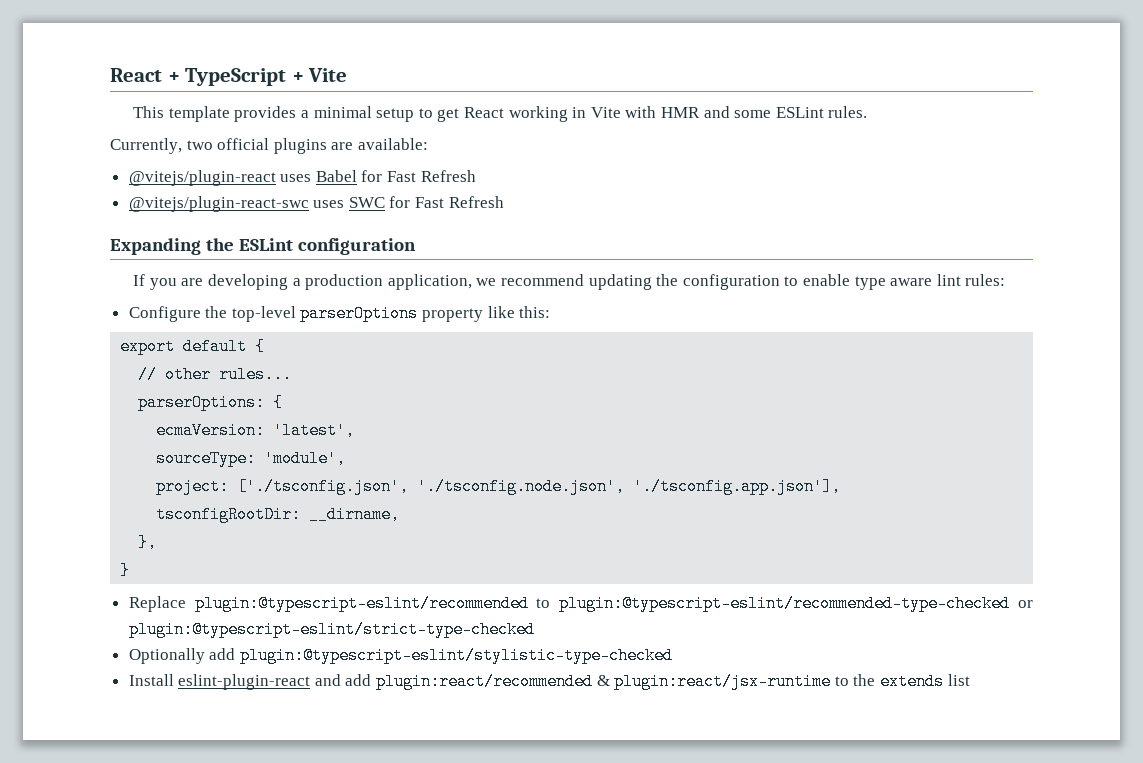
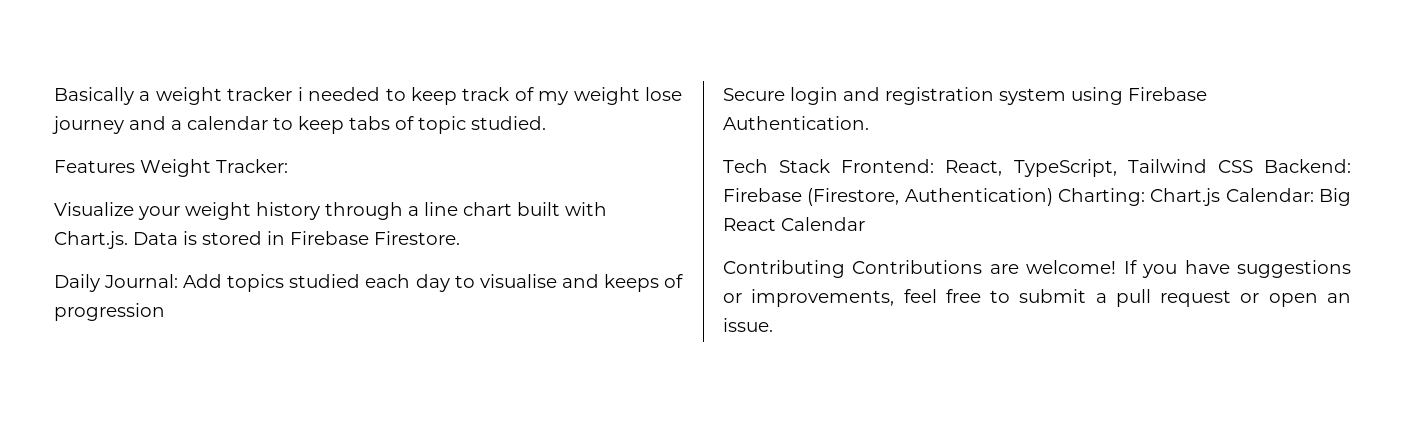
- React + TypeScript + Vite
- This template provides a minimal setup to get React working in Vite with HMR and some ESLint rules.
- Currently, two official plugins are available:
- @vitejs/plugin-react uses Babel for Fast Refresh
- @vitejs/plugin-react-swc uses SWC for Fast Refresh
- Expanding the ESLint configuration
- If you are developing a production application, we recommend updating the configuration to enable type aware lint rules:
- Configure the top-level parserOptions property like this:
- export default {
- // other rules...
- parserOptions: {
- ecmaVersion: 'latest',
- sourceType: 'module',
- project: ['./tsconfig.json', './tsconfig.node.json', './tsconfig.app.json'],
- tsconfigRootDir: __dirname,
- },
- }
- Replace plugin:@typescript-eslint/recommended to plugin:@typescript-eslint/recommended-type-checked or plugin:@typescript-eslint/strict-type-checked
- Optionally add plugin:@typescript-eslint/stylistic-type-checked
- Install eslint-plugin-react and add plugin:react/recommended & plugin:react/jsx-runtime to the extends list
+ Basically a weight tracker i needed to keep track of my weight lose journey and a calendar to keep tabs of topic studied.
+ Features Weight Tracker:
+ Visualize your weight history through a line chart built with Chart.js. Data is stored in Firebase Firestore.
+ Daily Journal: Add topics studied each day to visualise and keeps of progression
+ Secure login and registration system using Firebase Authentication.
+ Tech Stack Frontend: React, TypeScript, Tailwind CSS Backend: Firebase (Firestore, Authentication) Charting: Chart.js Calendar: Big React Calendar
+ Contributing Contributions are welcome! If you have suggestions or improvements, feel free to submit a pull request or open an issue.

